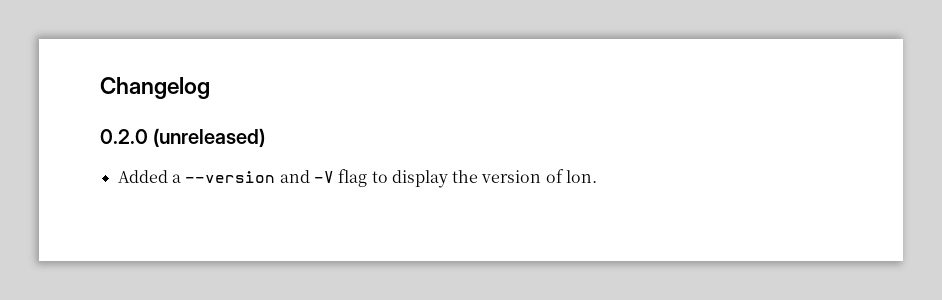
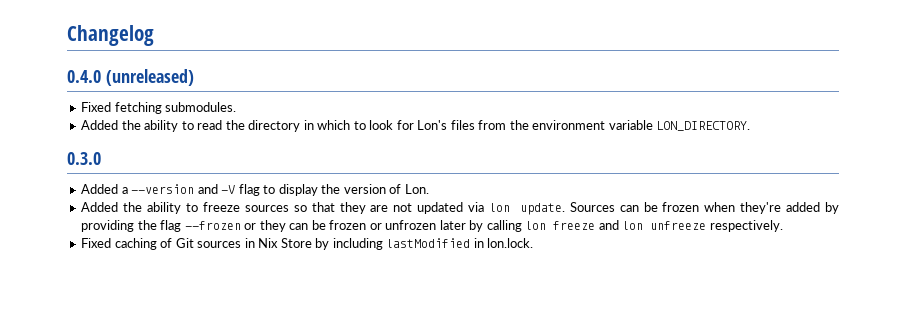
- 0.2.0 (unreleased)
+ 0.4.0 (unreleased)
+ Fixed fetching submodules.
+ Added the ability to read the directory in which to look for Lon's files from the environment variable LON_DIRECTORY.
+ 0.3.0
- Added a --version and -V flag to display the version of lon.
+ Added a --version and -V flag to display the version of Lon.
+ Added the ability to freeze sources so that they are not updated via lon update. Sources can be frozen when they're added by providing the flag --frozen or they can be frozen or unfrozen later by calling lon freeze and lon unfreeze respectively.
+ Fixed caching of Git sources in Nix Store by including lastModified in lon.lock.

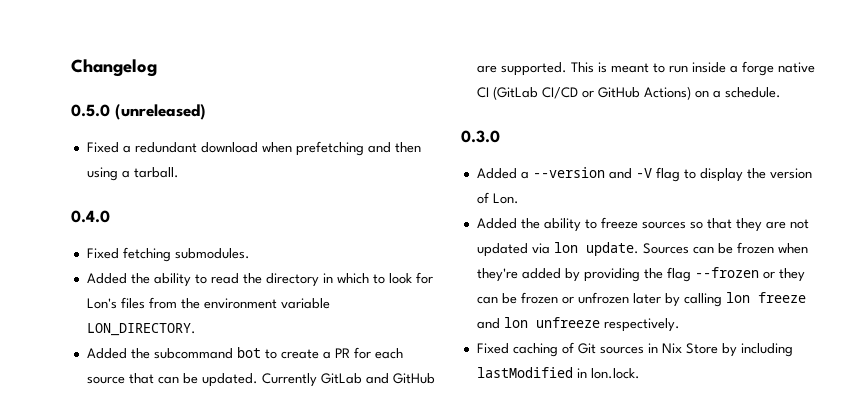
+ 0.5.0 (unreleased)
+ Fixed a redundant download when prefetching and then using a tarball.
- 0.4.0 (unreleased)
+ 0.4.0
+ Added the subcommand bot to create a PR for each source that can be updated. Currently GitLab and GitHub are supported. This is meant to run inside a forge native CI (GitLab CI/CD or GitHub Actions) on a schedule.

